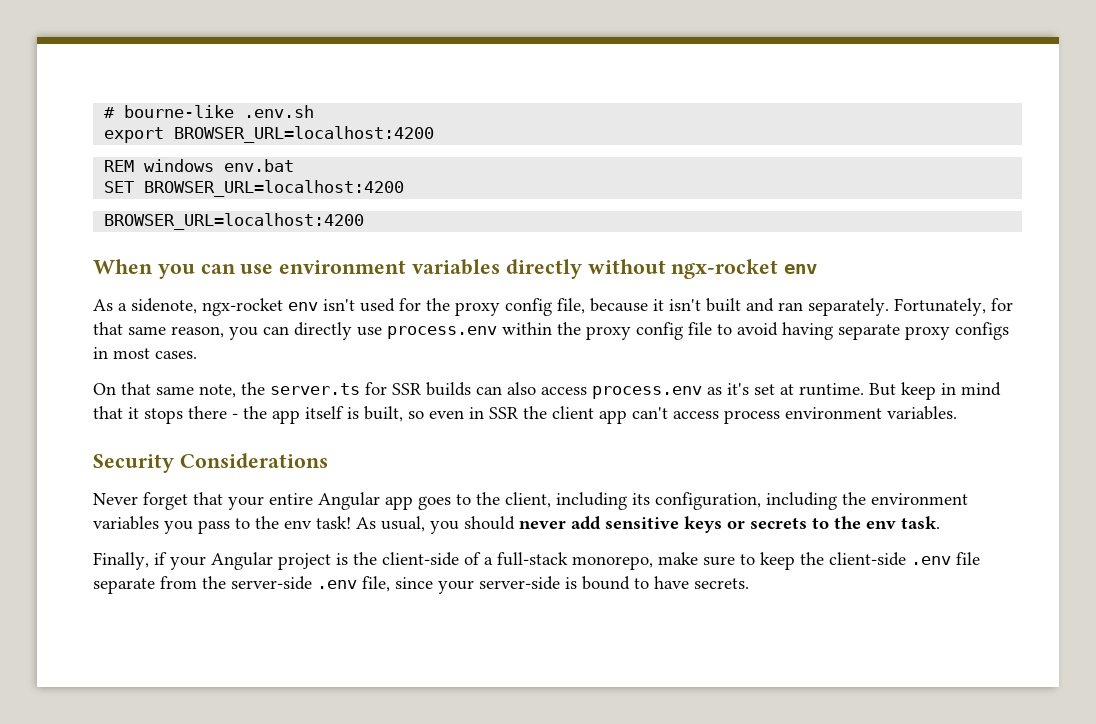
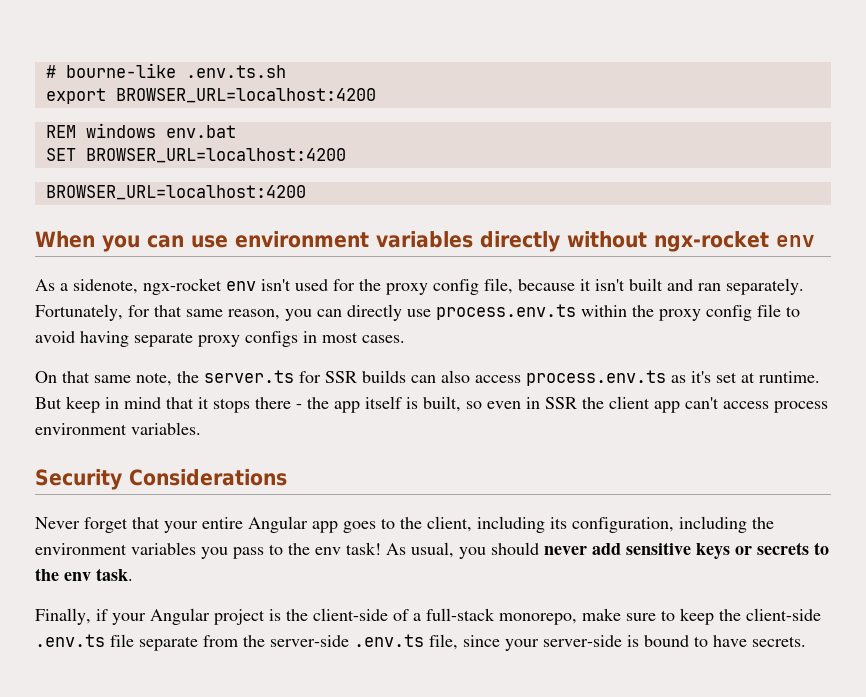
- # bourne-like .env.sh
+ # bourne-like .env.ts.sh
- Fortunately, for that same reason, you can directly use process.env within the proxy config file to avoid having separate proxy configs in most cases.
+ Fortunately, for that same reason, you can directly use process.env.ts within the proxy config file to avoid having separate proxy configs in most cases.
- On that same note, the server.ts for SSR builds can also access process.env as it's set at runtime.
+ On that same note, the server.ts for SSR builds can also access process.env.ts as it's set at runtime.
- Finally, if your Angular project is the client-side of a full-stack monorepo, make sure to keep the client-side .env file separate from the server-side .env file, since your server-side is bound to have secrets.
+ Finally, if your Angular project is the client-side of a full-stack monorepo, make sure to keep the client-side .env.ts file separate from the server-side .env.ts file, since your server-side is bound to have secrets.

